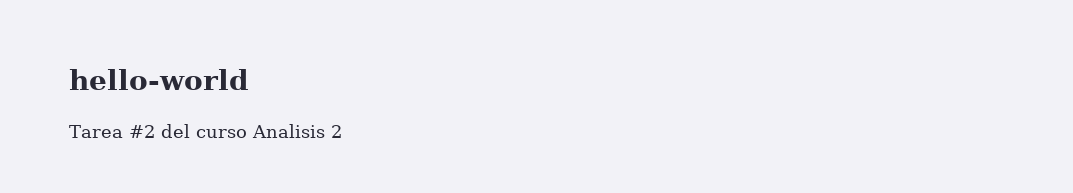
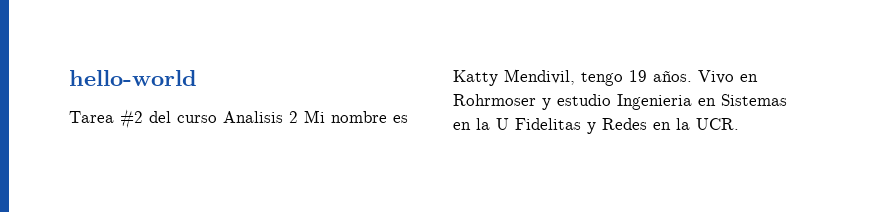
- Tarea #2 del curso Analisis 2
+ Tarea #2 del curso Analisis 2 Mi nombre es Katty Mendivil, tengo 19 años. Vivo en Rohrmoser y estudio Ingenieria en Sistemas en la U Fidelitas y Redes en la UCR.

